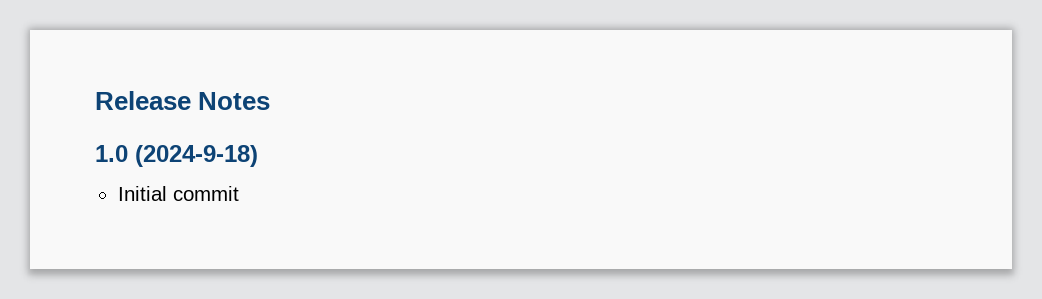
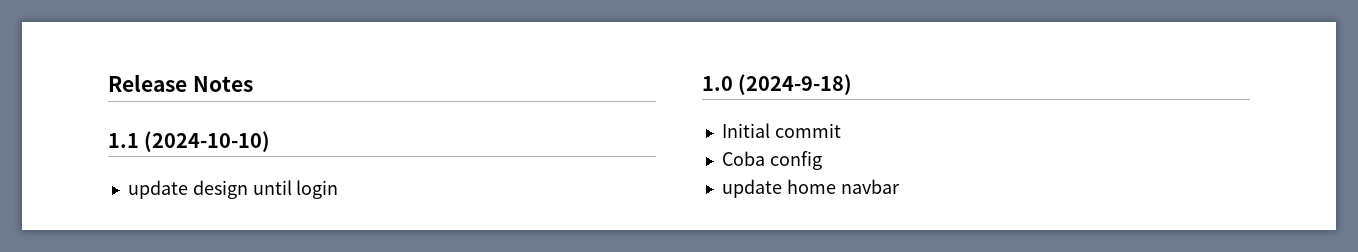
+ 1.1 (2024-10-10)
+ update design until login
+ Coba config
+ update home navbar

